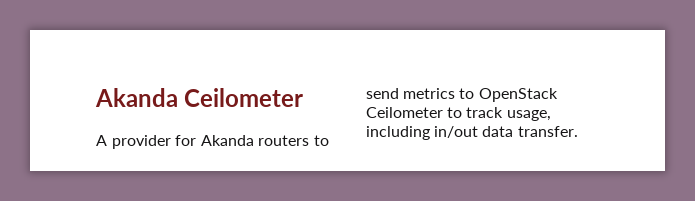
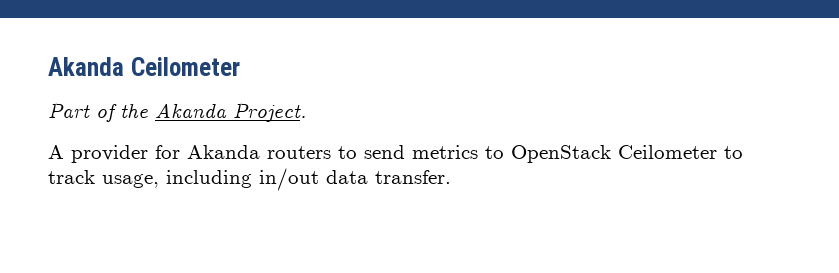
+ Part of the Akanda Project.

